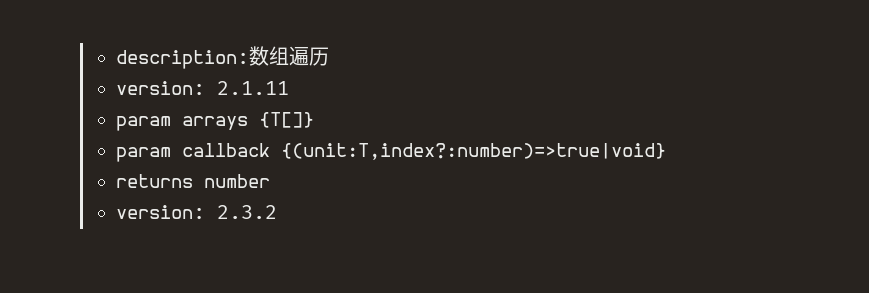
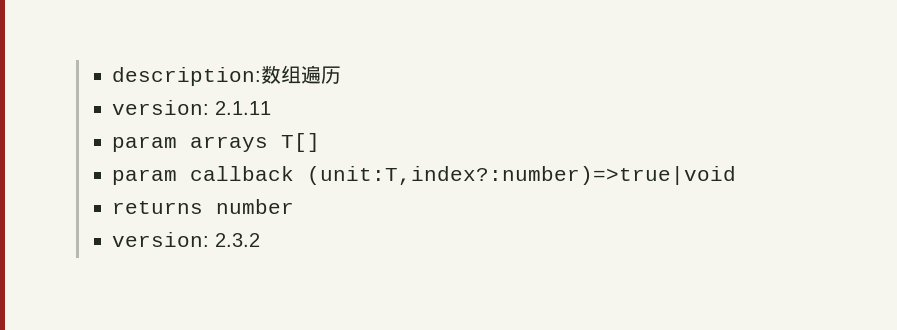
- param arrays {T[]}
+ param arrays T[]
- param callback {(unit:T,index?:number)=>true|void}
+ param callback (unit:T,index?:number)=>true|void

